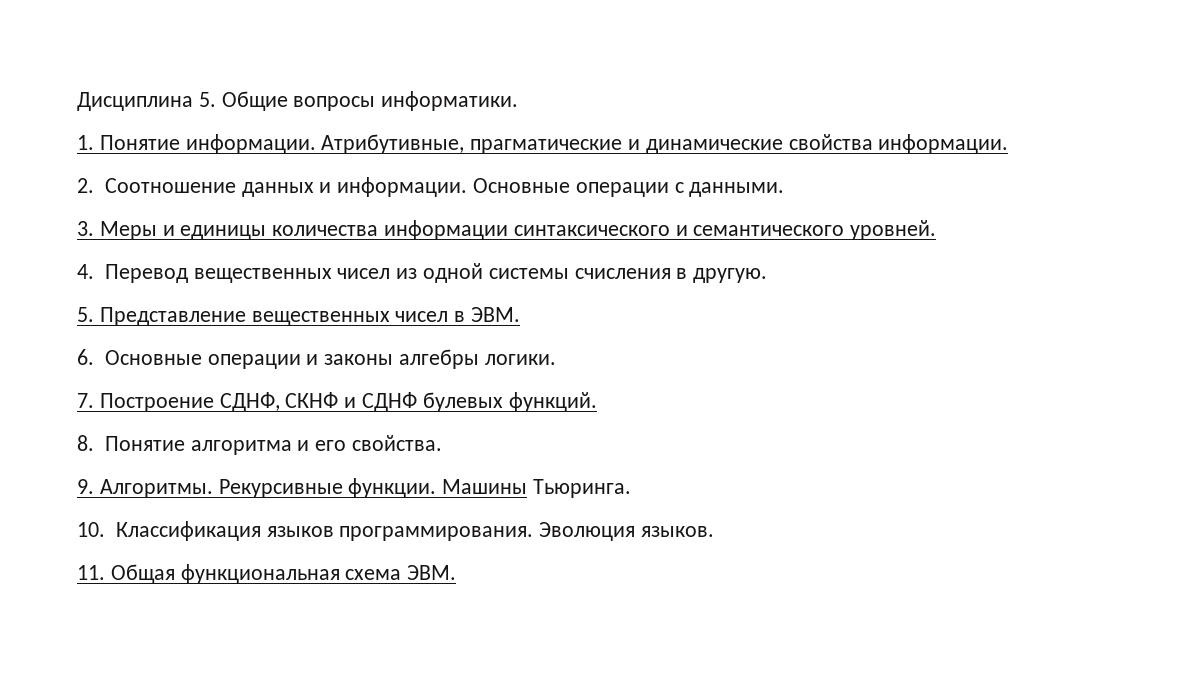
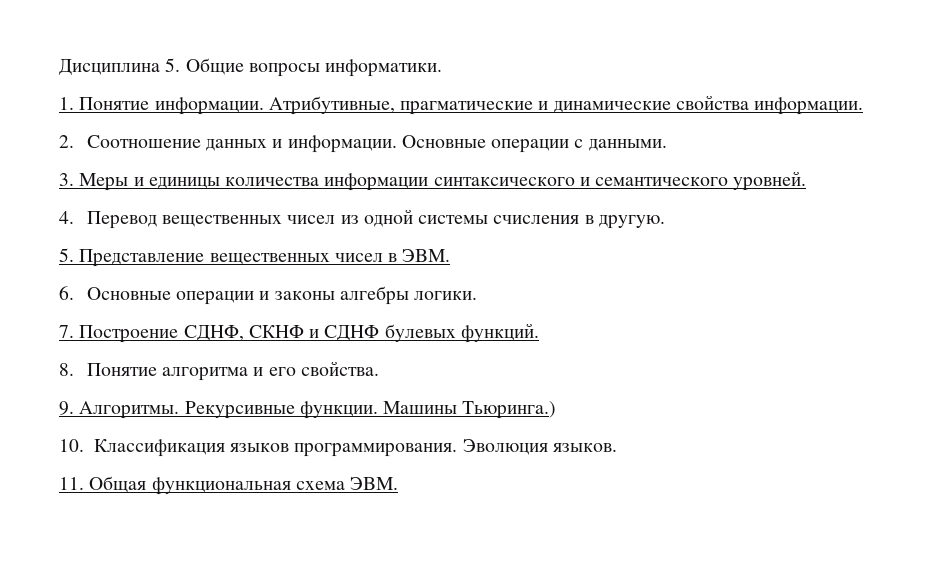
- Машины Тьюринга.
+ Машины Тьюринга.)

